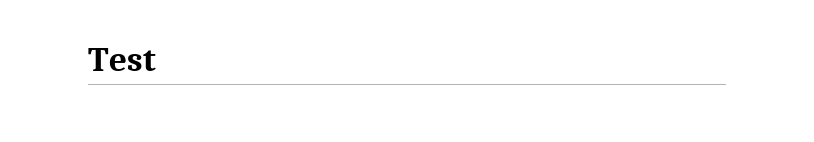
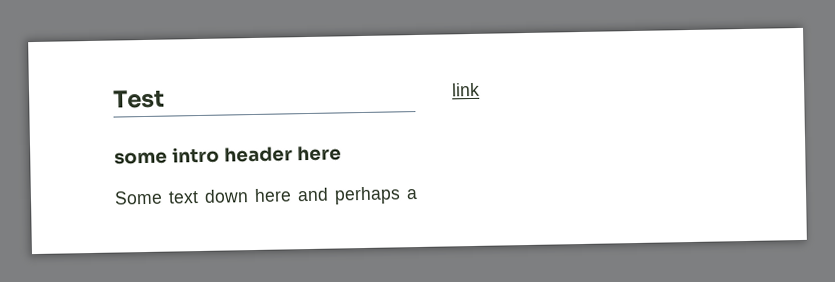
+ some intro header here
+ Some text down here and perhaps a link

